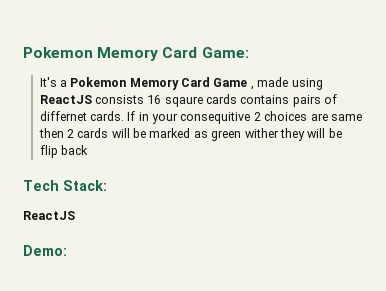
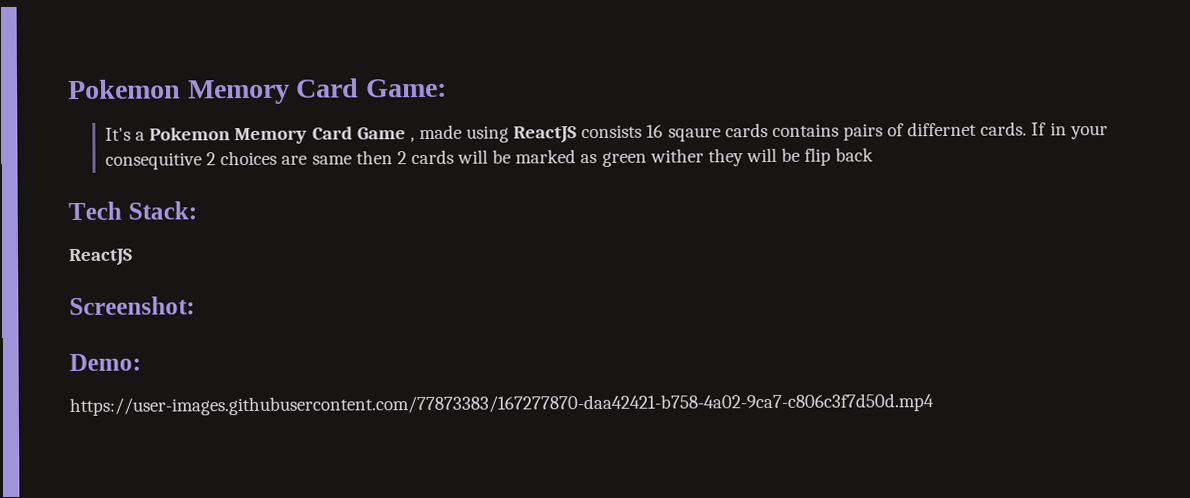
+ Screenshot:
+ https://user-images.githubusercontent.com/77873383/167277870-daa42421-b758-4a02-9ca7-c806c3f7d50d.mp4

